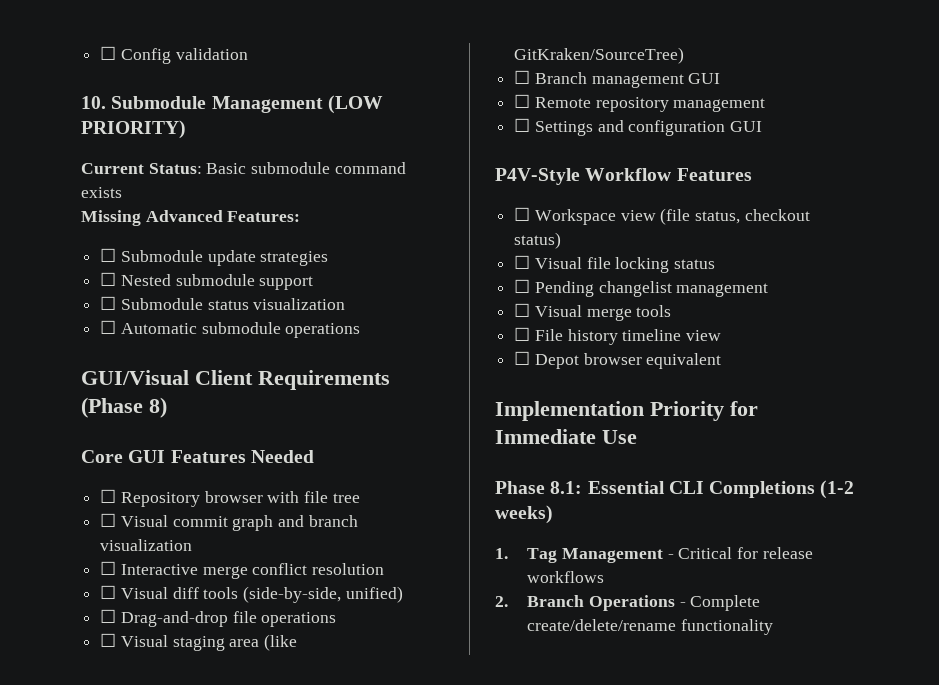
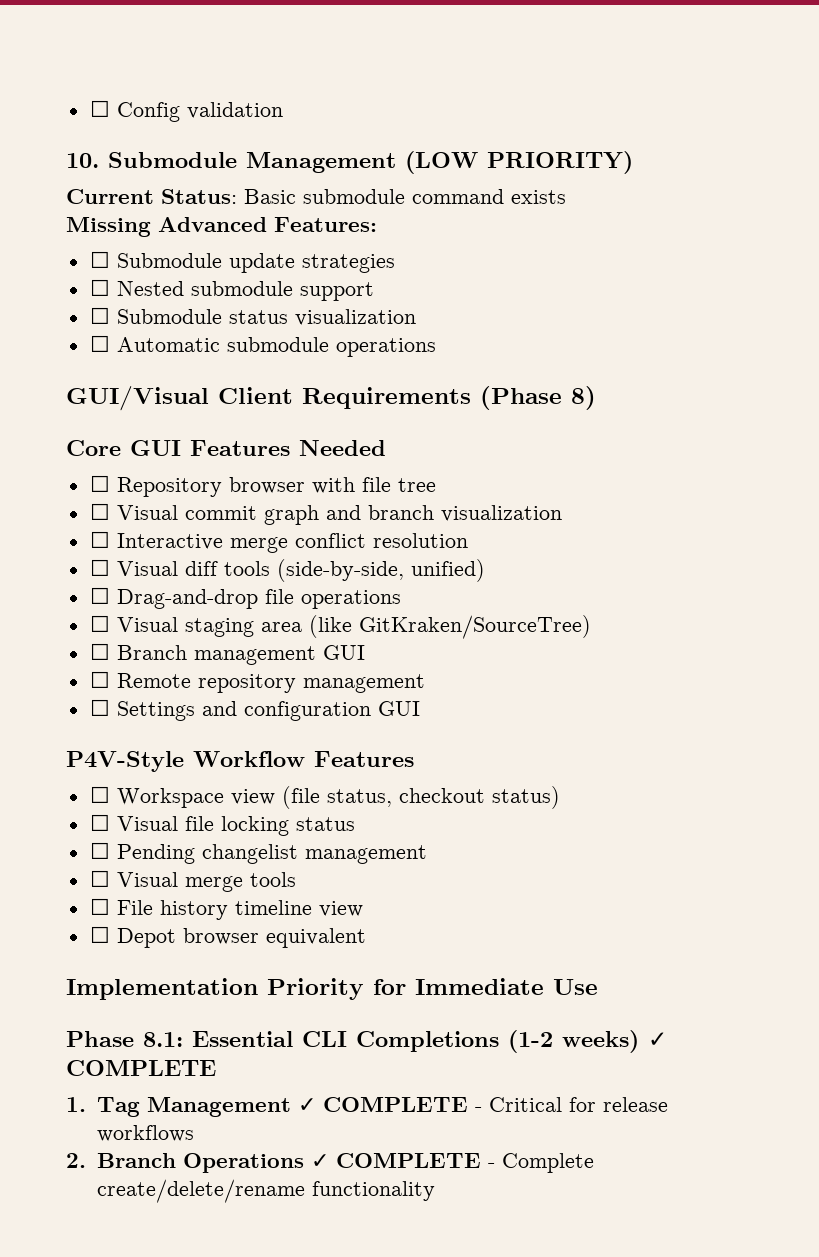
- Phase 8.1: Essential CLI Completions (1-2 weeks)
+ Phase 8.1: Essential CLI Completions (1-2 weeks) ✓ COMPLETE
- 1. Tag Management - Critical for release workflows
+ 1. Tag Management ✓ COMPLETE - Critical for release workflows
- 2. Branch Operations - Complete create/delete/rename functionality
+ 2. Branch Operations ✓ COMPLETE - Complete create/delete/rename functionality

